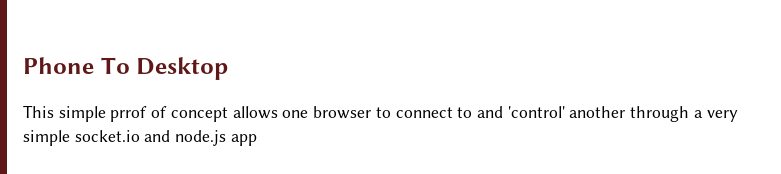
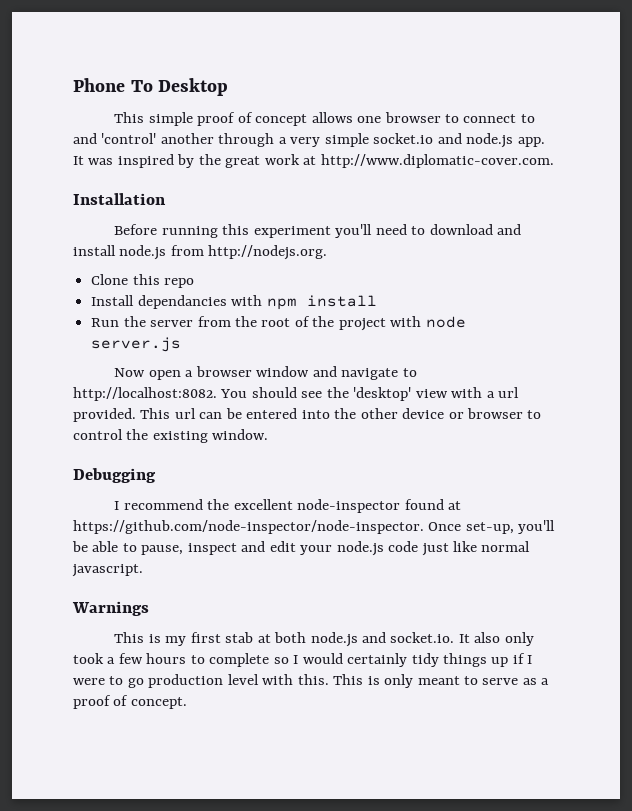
- This simple prrof of concept allows one browser to connect to and 'control' another through a very simple socket.io and node.js app
+ This simple proof of concept allows one browser to connect to and 'control' another through a very simple socket.io and node.js app. It was inspired by the great work at http://www.diplomatic-cover.com.
+ Installation
+ Before running this experiment you'll need to download and install node.js from http://nodejs.org.
+ Clone this repo
+ Install dependancies with npm install
+ Run the server from the root of the project with node server.js
+ Now open a browser window and navigate to http://localhost:8082. You should see the 'desktop' view with a url provided. This url can be entered into the other device or browser to control the existing window.
+ Debugging
+ I recommend the excellent node-inspector found at https://github.com/node-inspector/node-inspector. Once set-up, you'll be able to pause, inspect and edit your node.js code just like normal javascript.
+ Warnings
+ This is my first stab at both node.js and socket.io. It also only took a few hours to complete so I would certainly tidy things up if I were to go production level with this. This is only meant to serve as a proof of concept.

